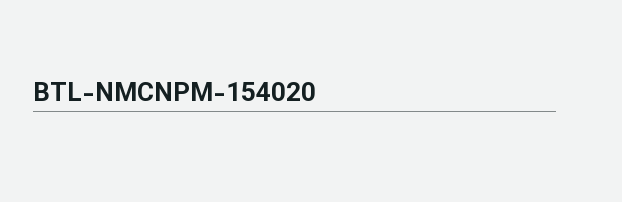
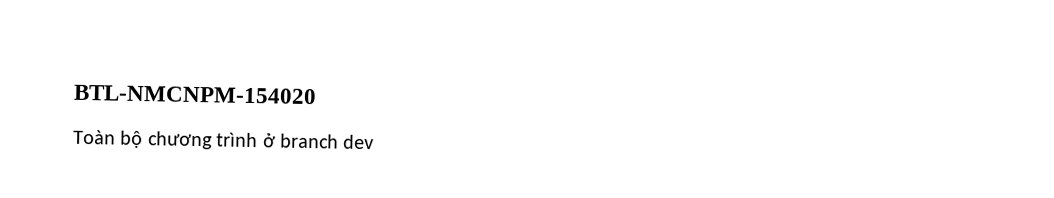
+ Toàn bộ chương trình ở branch dev

